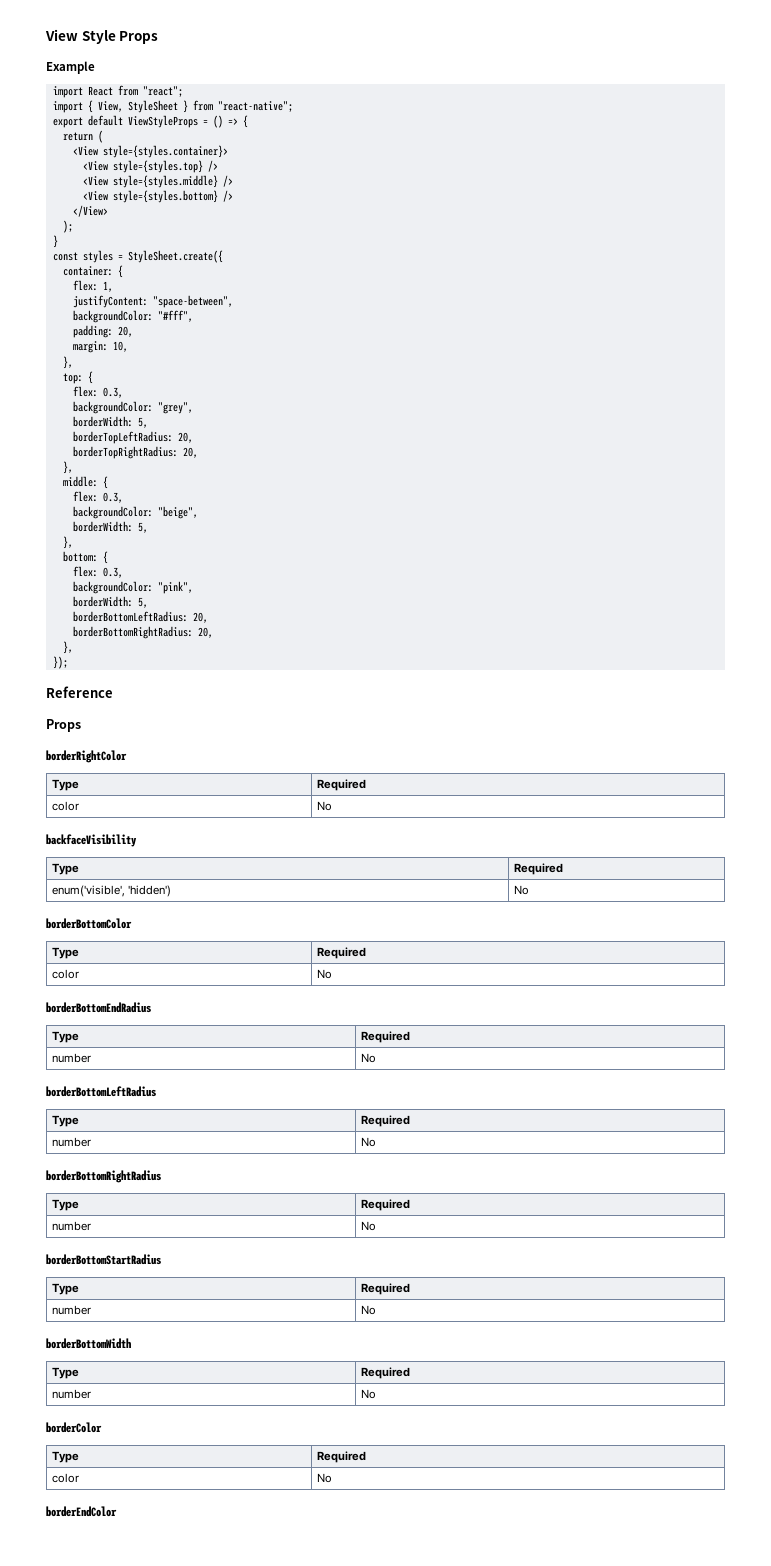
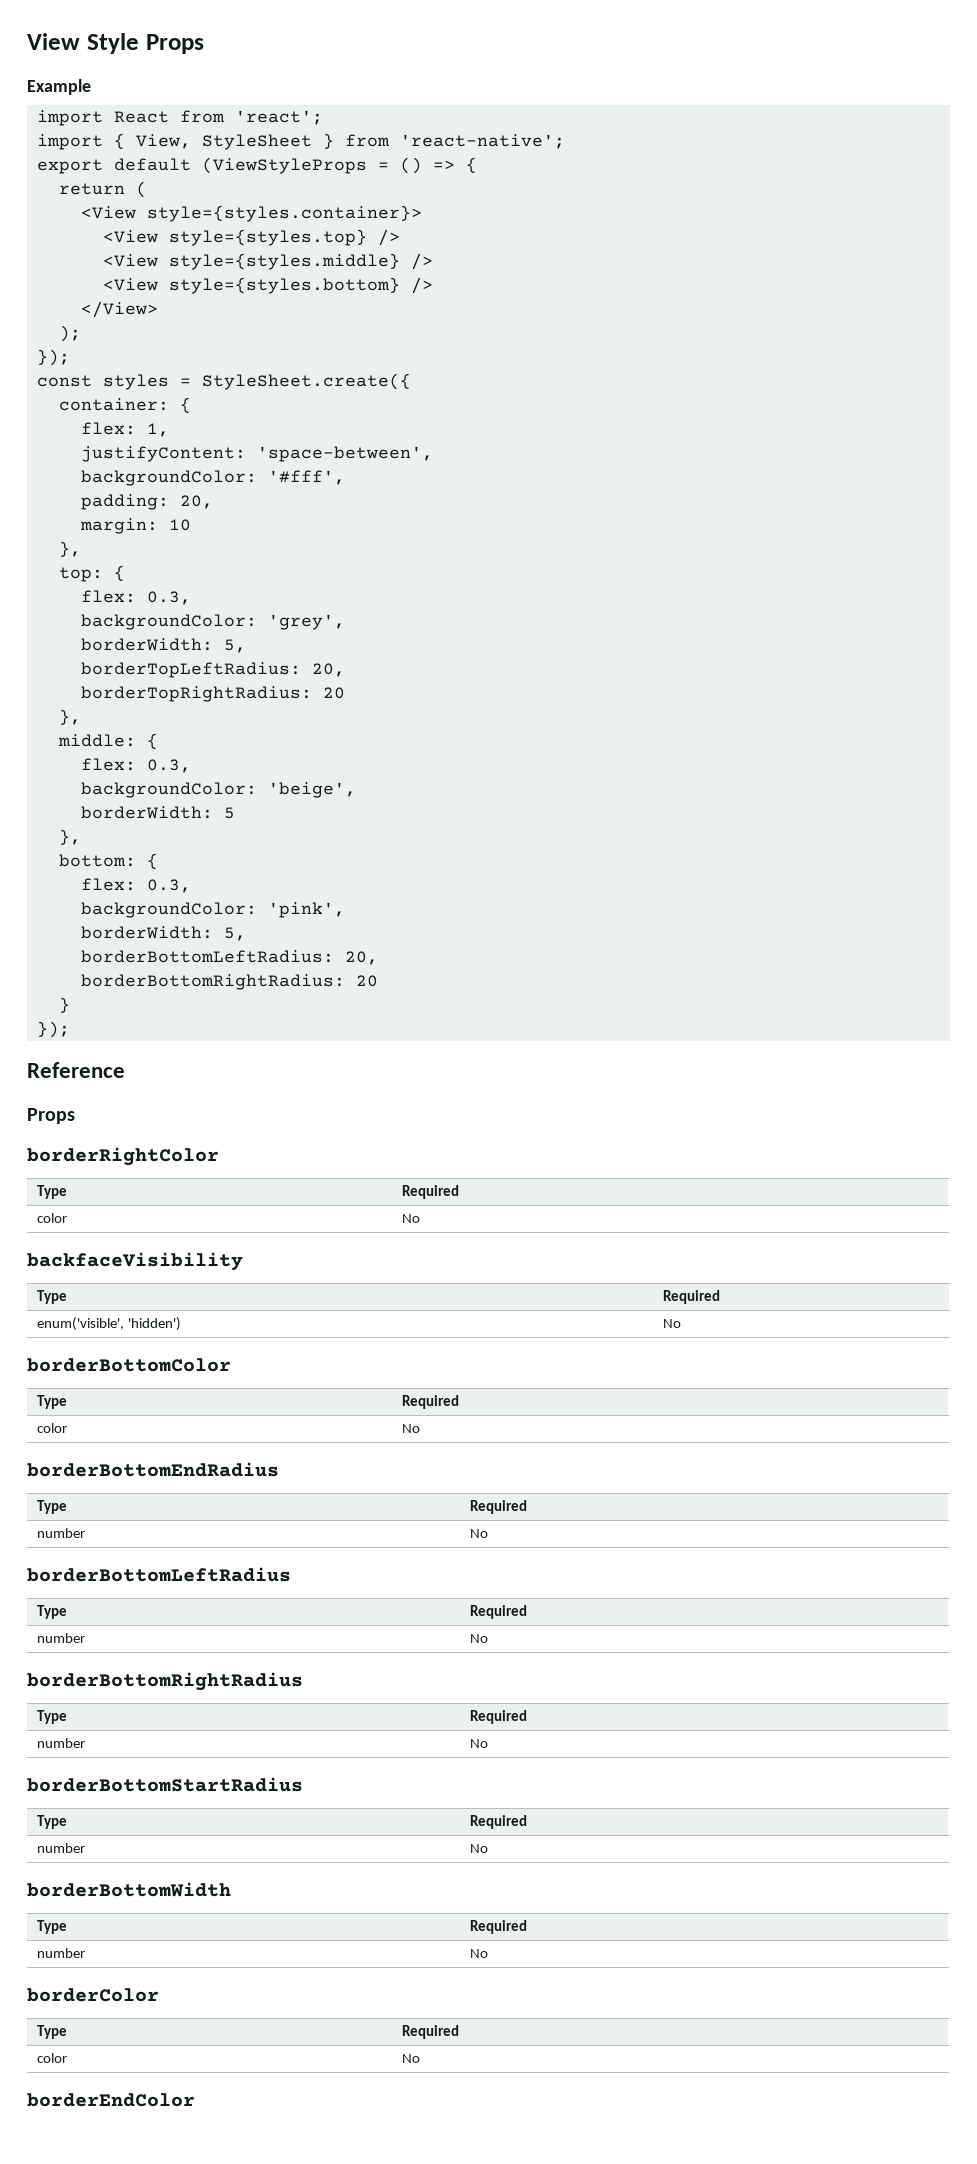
- import React from "react";
+ import React from 'react';
- import { View, StyleSheet } from "react-native";
+ import { View, StyleSheet } from 'react-native';
- export default ViewStyleProps = () => {
+ export default (ViewStyleProps = () => {
  );
- }
+ });
- justifyContent: "space-between",
- backgroundColor: "#fff",
+ justifyContent: 'space-between',
+ backgroundColor: '#fff',
- margin: 10,
+ margin: 10
- backgroundColor: "grey",
+ backgroundColor: 'grey',
- borderTopRightRadius: 20,
+ borderTopRightRadius: 20
- backgroundColor: "beige",
- borderWidth: 5,
+ backgroundColor: 'beige',
+ borderWidth: 5
- backgroundColor: "pink",
+ backgroundColor: 'pink',
- borderBottomRightRadius: 20,
- },
+ borderBottomRightRadius: 20
+ }

